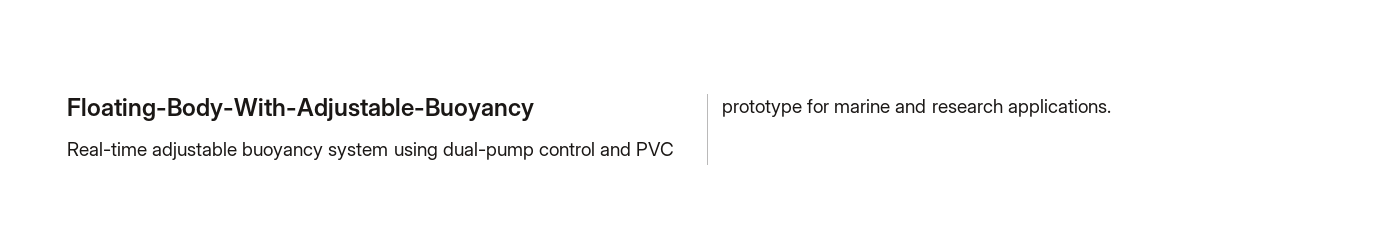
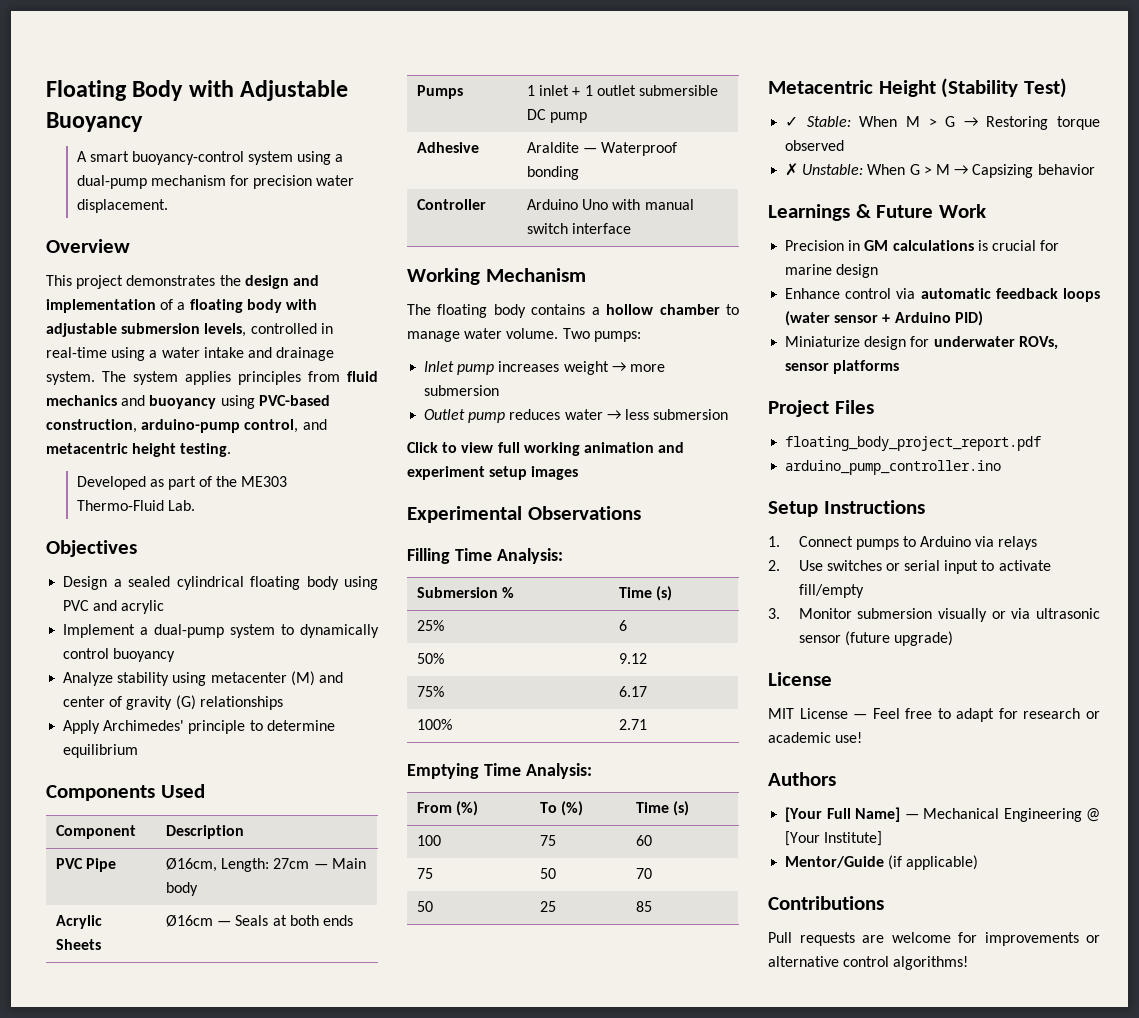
- Floating-Body-With-Adjustable-Buoyancy
- Real-time adjustable buoyancy system using dual-pump control and PVC prototype for marine and research applications.
+ Floating Body with Adjustable Buoyancy
+ A smart buoyancy-control system using a dual-pump mechanism for precision water displacement.
+ Overview
+ This project demonstrates the design and implementation of a floating body with adjustable submersion levels, controlled in real-time using a water intake and drainage system. The system applies principles from fluid mechanics and buoyancy using PVC-based construction, arduino-pump control, and metacentric height testing.
+ Developed as part of the ME303 Thermo-Fluid Lab.
+ Objectives
+ Design a sealed cylindrical floating body using PVC and acrylic
+ Implement a dual-pump system to dynamically control buoyancy
+ Analyze stability using metacenter (M) and center of gravity (G) relationships
+ Apply Archimedes' principle to determine equilibrium
+ Components Used
+ Component | Description
+ PVC Pipe | Ø16cm, Length: 27cm — Main body
+ Acrylic Sheets | Ø16cm — Seals at both ends
+ Pumps | 1 inlet + 1 outlet submersible DC pump
+ Adhesive | Araldite — Waterproof bonding
+ Controller | Arduino Uno with manual switch interface
+ Working Mechanism
+ The floating body contains a hollow chamber to manage water volume. Two pumps:
+ Inlet pump increases weight → more submersion
+ Outlet pump reduces water → less submersion
+ Click to view full working animation and experiment setup images
+ Experimental Observations
+ Filling Time Analysis:
+ Submersion % | Time (s)
+ 25% | 6
+ 50% | 9.12
+ 75% | 6.17
+ 100% | 2.71
+ Emptying Time Analysis:
+ From (%) | To (%) | Time (s)
+ 100 | 75 | 60
+ 75 | 50 | 70
+ 50 | 25 | 85
+ Metacentric Height (Stability Test)
+ ✓ Stable: When M > G → Restoring torque observed
+ ✗ Unstable: When G > M → Capsizing behavior
+ Learnings & Future Work
+ Precision in GM calculations is crucial for marine design
+ Enhance control via automatic feedback loops (water sensor + Arduino PID)
+ Miniaturize design for underwater ROVs, sensor platforms
+ Project Files
+ floating_body_project_report.pdf
+ arduino_pump_controller.ino
+ Setup Instructions
+ 1. Connect pumps to Arduino via relays
+ 2. Use switches or serial input to activate fill/empty
+ 3. Monitor submersion visually or via ultrasonic sensor (future upgrade)
+ License
+ MIT License — Feel free to adapt for research or academic use!
+ Authors
+ [Your Full Name] — Mechanical Engineering @ [Your Institute]
+ Mentor/Guide (if applicable)
+ Contributions
+ Pull requests are welcome for improvements or alternative control algorithms!

